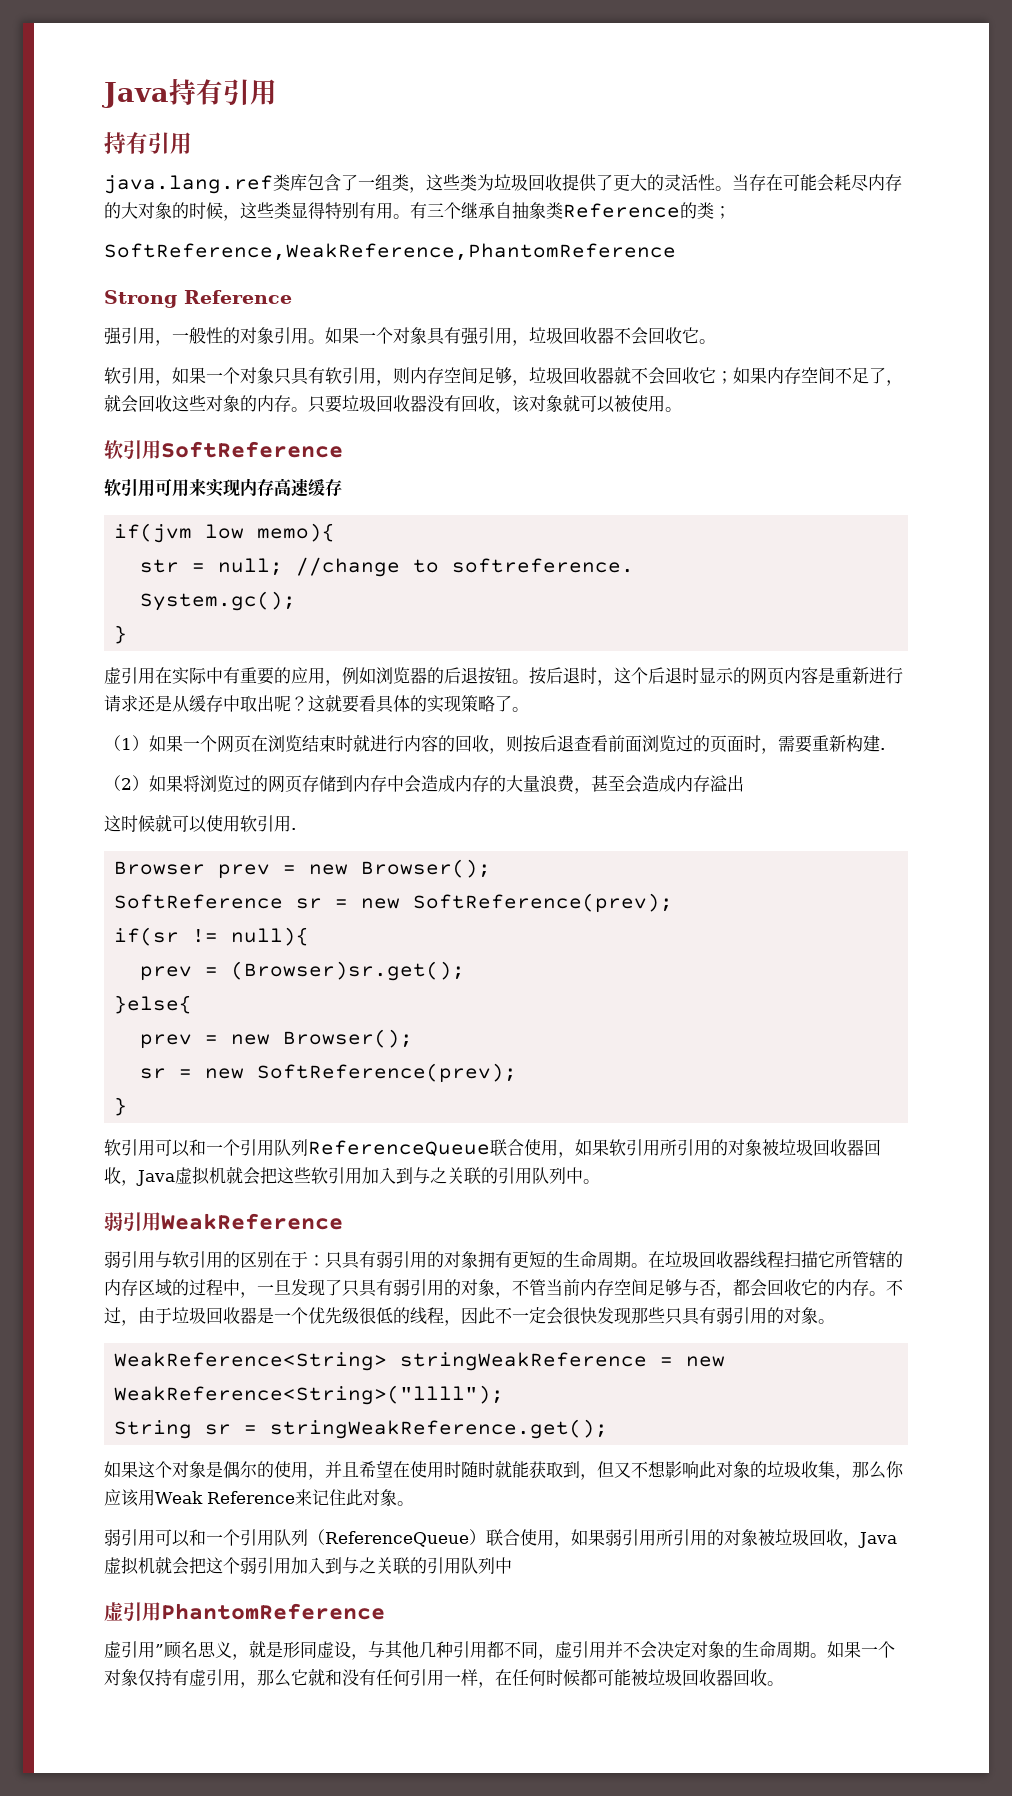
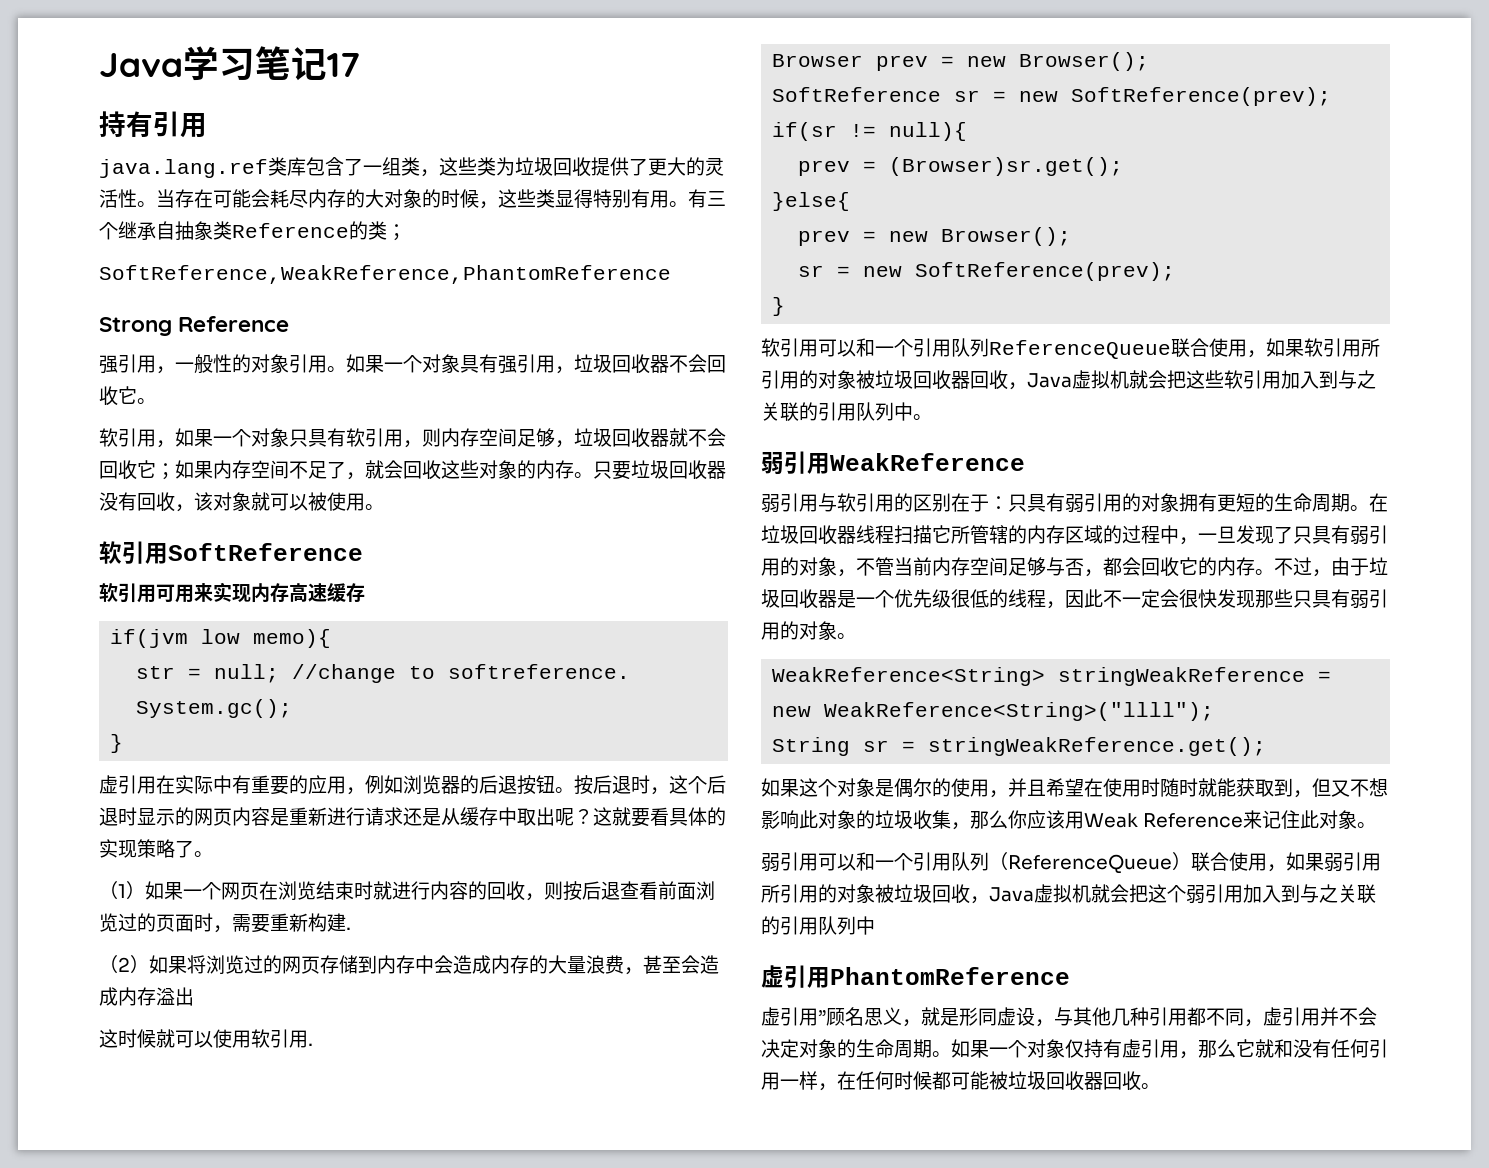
- Java持有引用
+ Java学习笔记17

